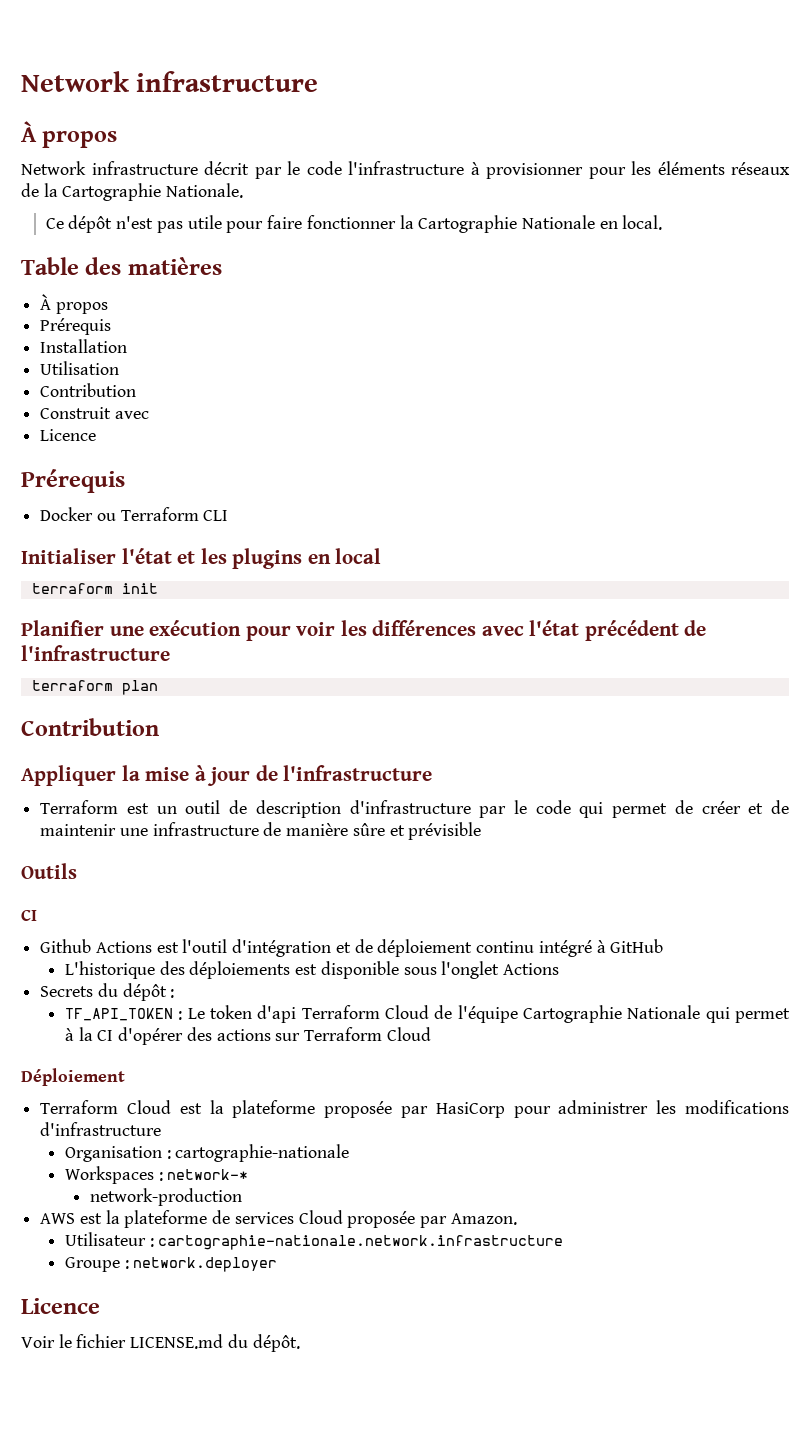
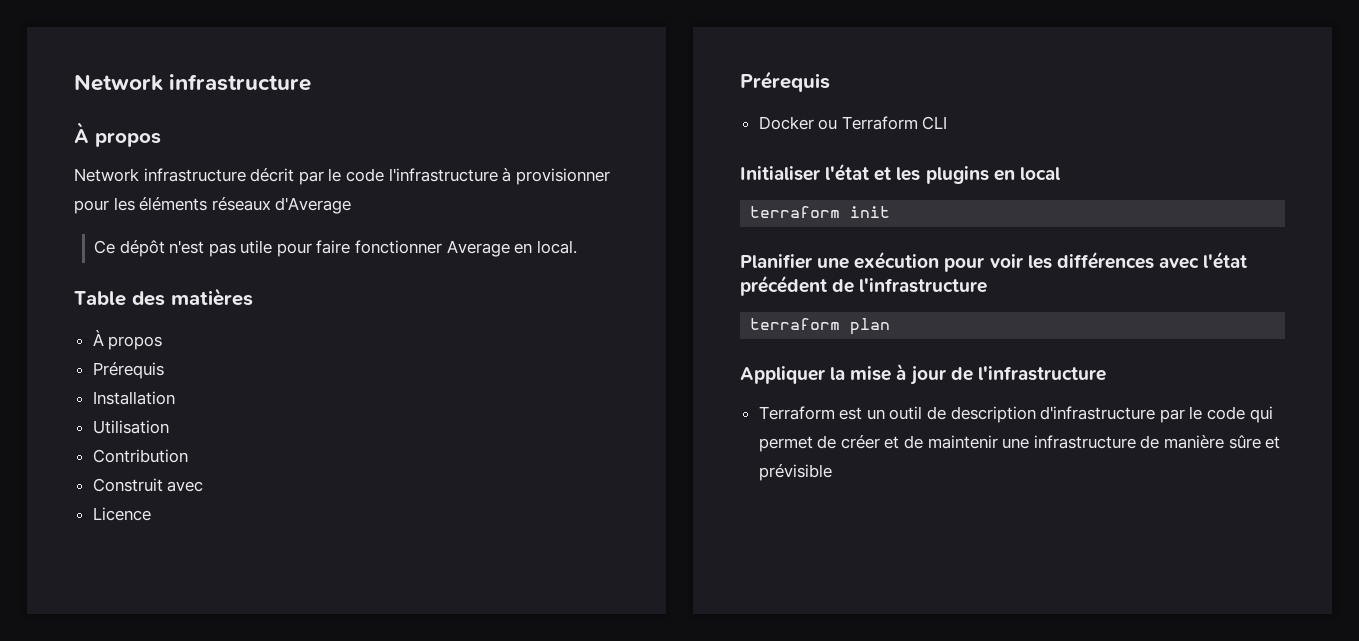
- Network infrastructure décrit par le code l'infrastructure à provisionner pour les éléments réseaux de la Cartographie Nationale.
+ Network infrastructure décrit par le code l'infrastructure à provisionner pour les éléments réseaux d'Average
- Ce dépôt n'est pas utile pour faire fonctionner la Cartographie Nationale en local.
+ Ce dépôt n'est pas utile pour faire fonctionner Average en local.
  terraform plan
- Contribution
- Outils
- CI
- Github Actions est l'outil d'intégration et de déploiement continu intégré à GitHub
- L'historique des déploiements est disponible sous l'onglet Actions
- Secrets du dépôt :
- TF_API_TOKEN : Le token d'api Terraform Cloud de l'équipe Cartographie Nationale qui permet à la CI d'opérer des actions sur Terraform Cloud
- Déploiement
- Terraform Cloud est la plateforme proposée par HasiCorp pour administrer les modifications d'infrastructure
- Organisation : cartographie-nationale
- Workspaces : network-*
- network-production
- AWS est la plateforme de services Cloud proposée par Amazon.
- Utilisateur : cartographie-nationale.network.infrastructure
- Groupe : network.deployer
- Licence
- Voir le fichier LICENSE.md du dépôt.

